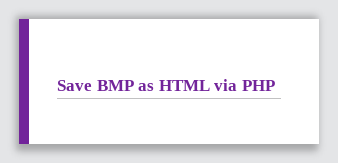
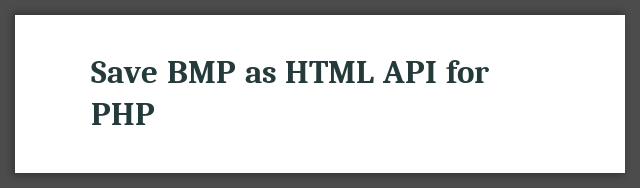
- Save BMP as HTML via PHP
+ Save BMP as HTML API for PHP

